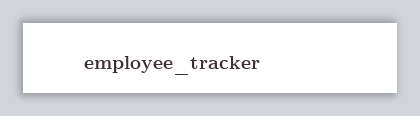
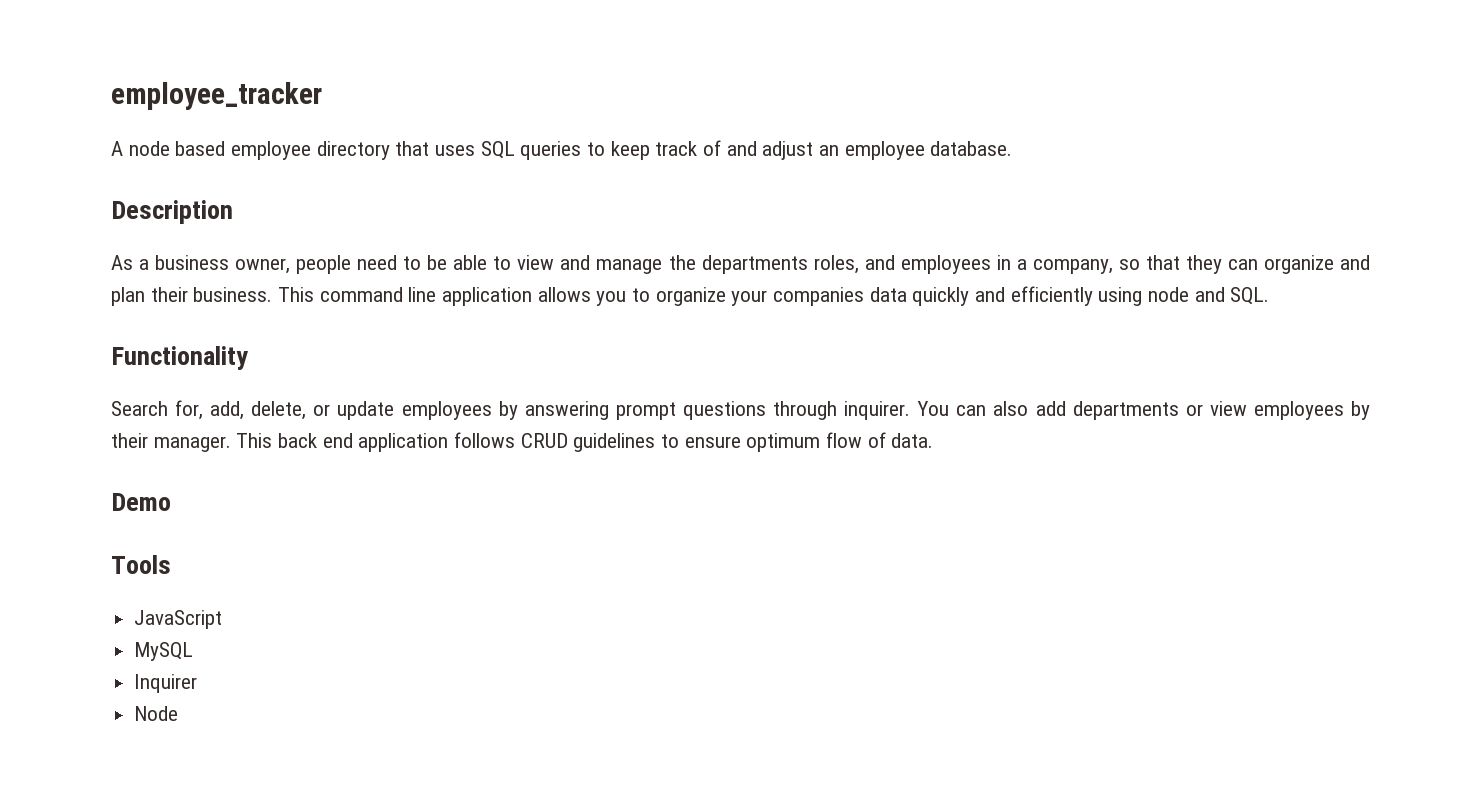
+ A node based employee directory that uses SQL queries to keep track of and adjust an employee database.
+ Description
+ As a business owner, people need to be able to view and manage the departments roles, and employees in a company, so that they can organize and plan their business. This command line application allows you to organize your companies data quickly and efficiently using node and SQL.
+ Functionality
+ Search for, add, delete, or update employees by answering prompt questions through inquirer. You can also add departments or view employees by their manager. This back end application follows CRUD guidelines to ensure optimum flow of data.
+ Demo
+ Tools
+ JavaScript
+ MySQL
+ Inquirer
+ Node

